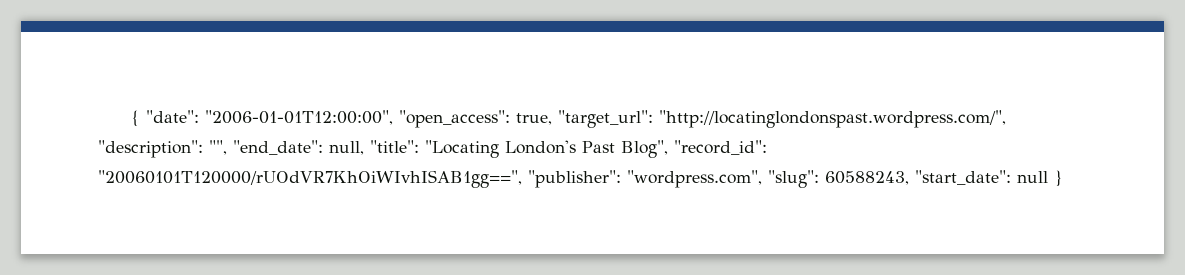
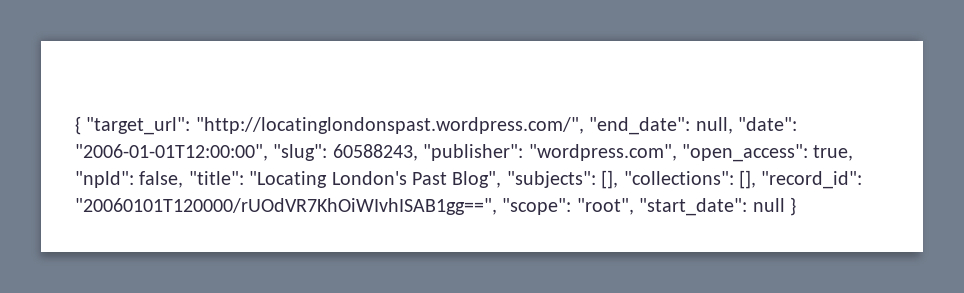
- { "date": "2006-01-01T12:00:00", "open_access": true, "target_url": "http://locatinglondonspast.wordpress.com/", "description": "", "end_date": null, "title": "Locating London's Past Blog", "record_id": "20060101T120000/rUOdVR7KhOiWIvhISAB1gg==", "publisher": "wordpress.com", "slug": 60588243, "start_date": null }
+ { "target_url": "http://locatinglondonspast.wordpress.com/", "end_date": null, "date": "2006-01-01T12:00:00", "slug": 60588243, "publisher": "wordpress.com", "open_access": true, "npld": false, "title": "Locating London's Past Blog", "subjects": [], "collections": [], "record_id": "20060101T120000/rUOdVR7KhOiWIvhISAB1gg==", "scope": "root", "start_date": null }

